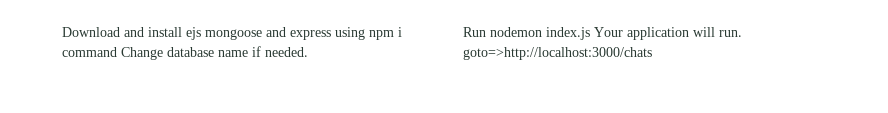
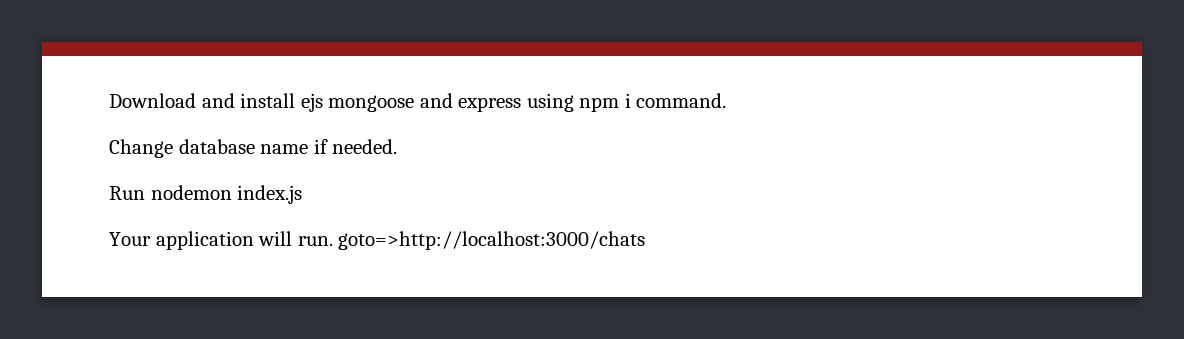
- Download and install ejs mongoose and express using npm i command Change database name if needed.
+ Download and install ejs mongoose and express using npm i command.
+ Change database name if needed.
- Run nodemon index.js Your application will run. goto=>http://localhost:3000/chats
+ Run nodemon index.js
+ Your application will run. goto=>http://localhost:3000/chats

